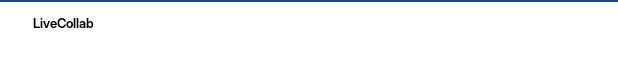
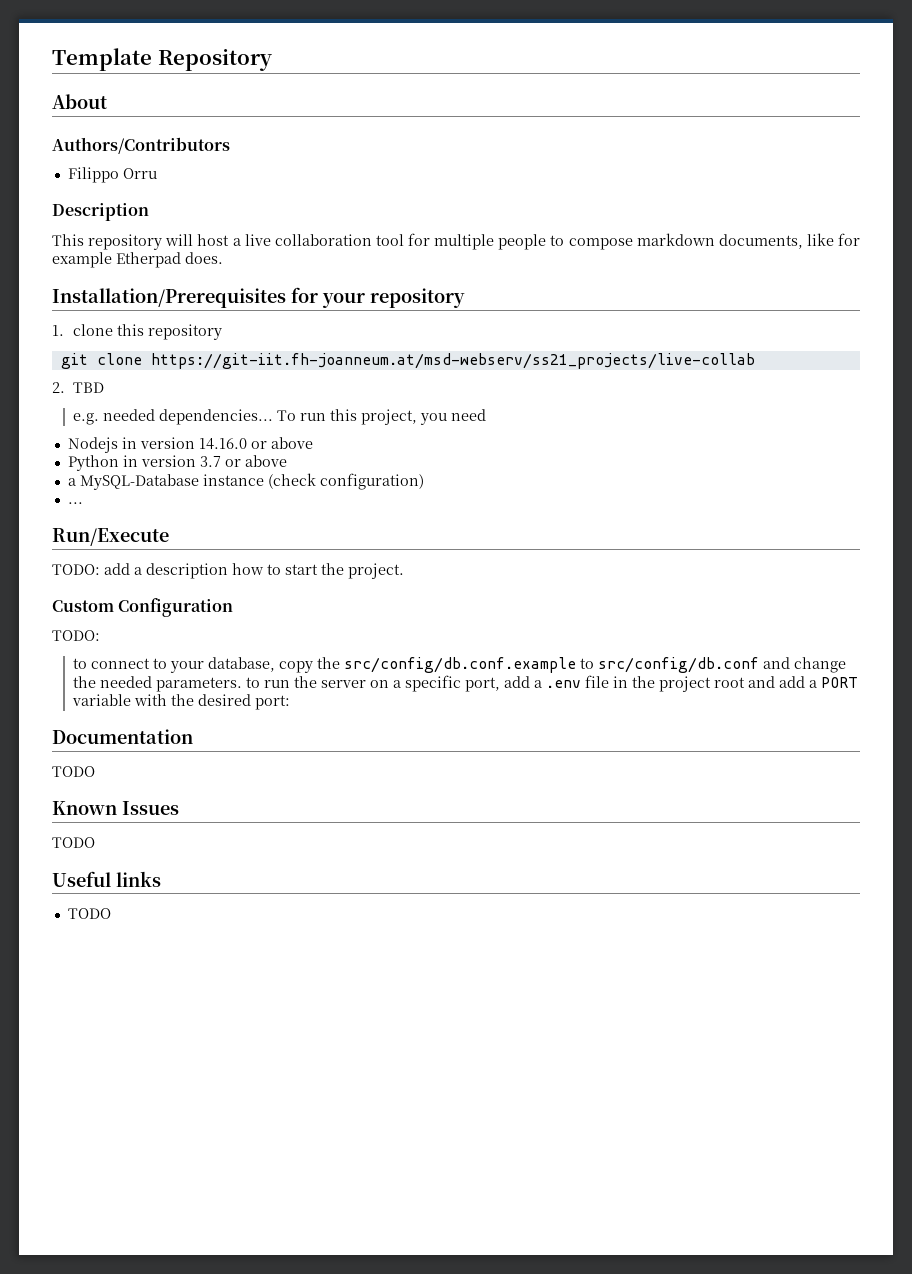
- LiveCollab
+ Template Repository
+ About
+ Authors/Contributors
+ Filippo Orru
+ Description
+ This repository will host a live collaboration tool for multiple people to compose markdown documents, like for example Etherpad does.
+ Installation/Prerequisites for your repository
+ 1. clone this repository
+ git clone https://git-iit.fh-joanneum.at/msd-webserv/ss21_projects/live-collab
+ 2. TBD
+ e.g. needed dependencies... To run this project, you need
+ Nodejs in version 14.16.0 or above
+ Python in version 3.7 or above
+ a MySQL-Database instance (check configuration)
+ ...
+ Run/Execute
+ TODO: add a description how to start the project.
+ Custom Configuration
+ TODO:
+ to connect to your database, copy the src/config/db.conf.example to src/config/db.conf and change the needed parameters. to run the server on a specific port, add a .env file in the project root and add a PORT variable with the desired port:
+ Documentation
+ TODO
+ Known Issues
+ TODO
+ Useful links
+ TODO

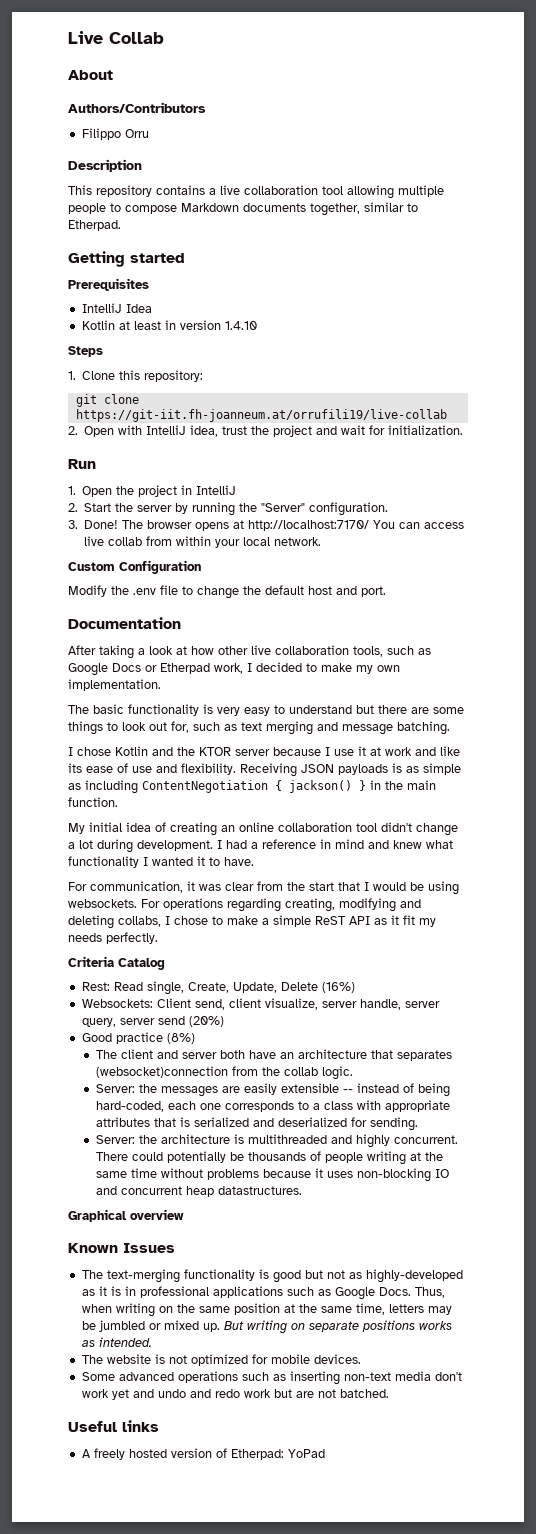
- Template Repository
+ Live Collab
- This repository will host a live collaboration tool for multiple people to compose markdown documents, like for example Etherpad does.
- Installation/Prerequisites for your repository
- 1. clone this repository
+ This repository contains a live collaboration tool allowing multiple people to compose Markdown documents together, similar to Etherpad.
+ Getting started
+ Prerequisites
+ IntelliJ Idea
+ Kotlin at least in version 1.4.10
+ Steps
+ 1. Clone this repository:
- git clone https://git-iit.fh-joanneum.at/msd-webserv/ss21_projects/live-collab
- 2. TBD
- e.g. needed dependencies... To run this project, you need
- Nodejs in version 14.16.0 or above
- Python in version 3.7 or above
- a MySQL-Database instance (check configuration)
- ...
- Run/Execute
- TODO: add a description how to start the project.
+ git clone https://git-iit.fh-joanneum.at/orrufili19/live-collab
+ 2. Open with IntelliJ idea, trust the project and wait for initialization.
+ Run
+ 1. Open the project in IntelliJ
+ 2. Start the server by running the "Server" configuration.
+ 3. Done! The browser opens at http://localhost:7170/ You can access live collab from within your local network.
  Custom Configuration
- TODO:
- to connect to your database, copy the src/config/db.conf.example to src/config/db.conf and change the needed parameters. to run the server on a specific port, add a .env file in the project root and add a PORT variable with the desired port:
+ Modify the .env file to change the default host and port.
  Documentation
- TODO
+ After taking a look at how other live collaboration tools, such as Google Docs or Etherpad work, I decided to make my own implementation.
+ The basic functionality is very easy to understand but there are some things to look out for, such as text merging and message batching.
+ I chose Kotlin and the KTOR server because I use it at work and like its ease of use and flexibility. Receiving JSON payloads is as simple as including ContentNegotiation { jackson() } in the main function.
+ My initial idea of creating an online collaboration tool didn't change a lot during development. I had a reference in mind and knew what functionality I wanted it to have.
+ For communication, it was clear from the start that I would be using websockets. For operations regarding creating, modifying and deleting collabs, I chose to make a simple ReST API as it fit my needs perfectly.
+ Criteria Catalog
+ Rest: Read single, Create, Update, Delete (16%)
+ Websockets: Client send, client visualize, server handle, server query, server send (20%)
+ Good practice (8%)
+ The client and server both have an architecture that separates (websocket)connection from the collab logic.
+ Server: the messages are easily extensible -- instead of being hard-coded, each one corresponds to a class with appropriate attributes that is serialized and deserialized for sending.
+ Server: the architecture is multithreaded and highly concurrent. There could potentially be thousands of people writing at the same time without problems because it uses non-blocking IO and concurrent heap datastructures.
+ Graphical overview
  Known Issues
- TODO
+ The text-merging functionality is good but not as highly-developed as it is in professional applications such as Google Docs. Thus, when writing on the same position at the same time, letters may be jumbled or mixed up. But writing on separate positions works as intended.
+ The website is not optimized for mobile devices.
+ Some advanced operations such as inserting non-text media don't work yet and undo and redo work but are not batched.
  Useful links
- TODO
+ A freely hosted version of Etherpad: YoPad

